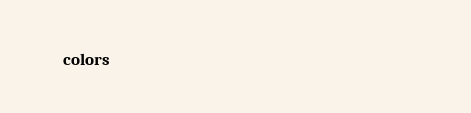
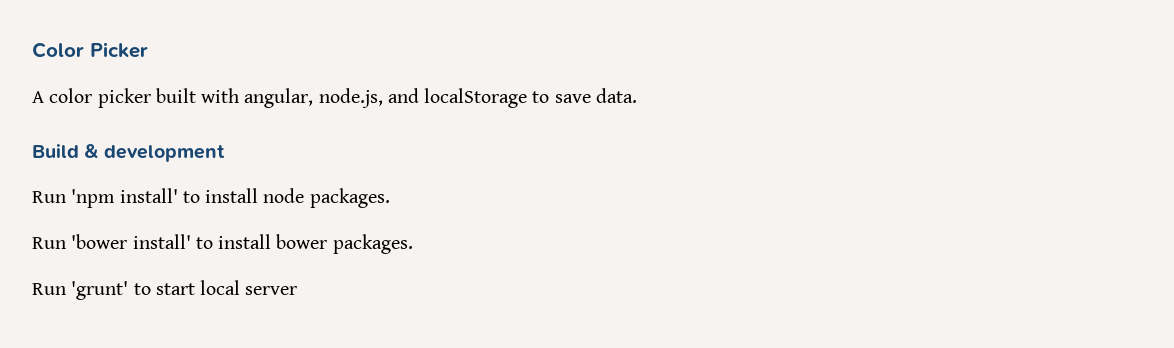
- colors
+ Color Picker
+ A color picker built with angular, node.js, and localStorage to save data.
+ Build & development
+ Run 'npm install' to install node packages.
+ Run 'bower install' to install bower packages.
+ Run 'grunt' to start local server

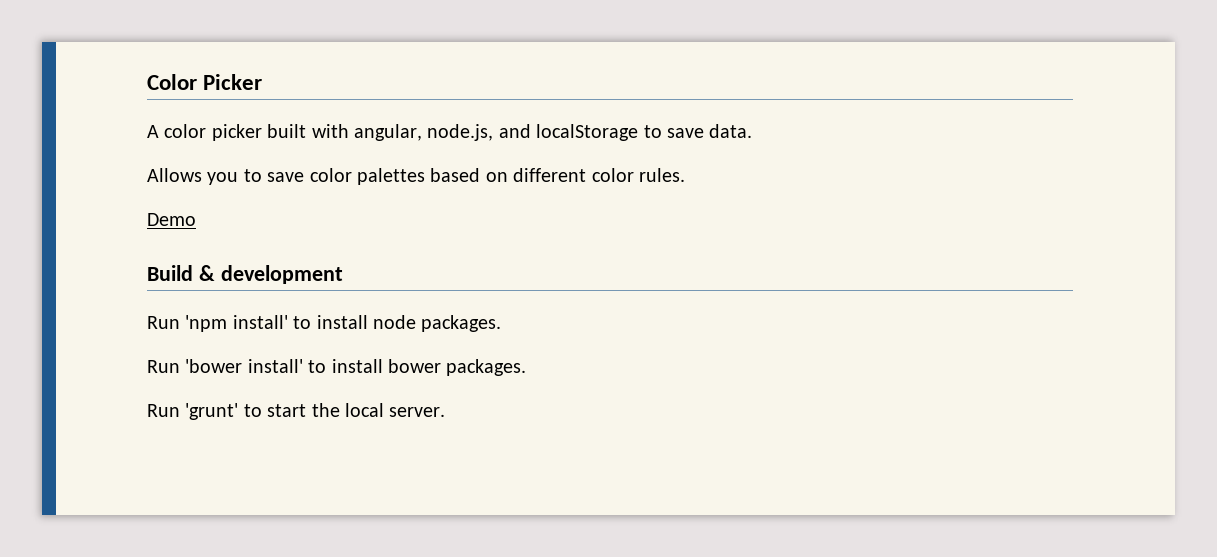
+ Allows you to save color palettes based on different color rules.
+ Demo
- Run 'grunt' to start local server
+ Run 'grunt' to start the local server.

